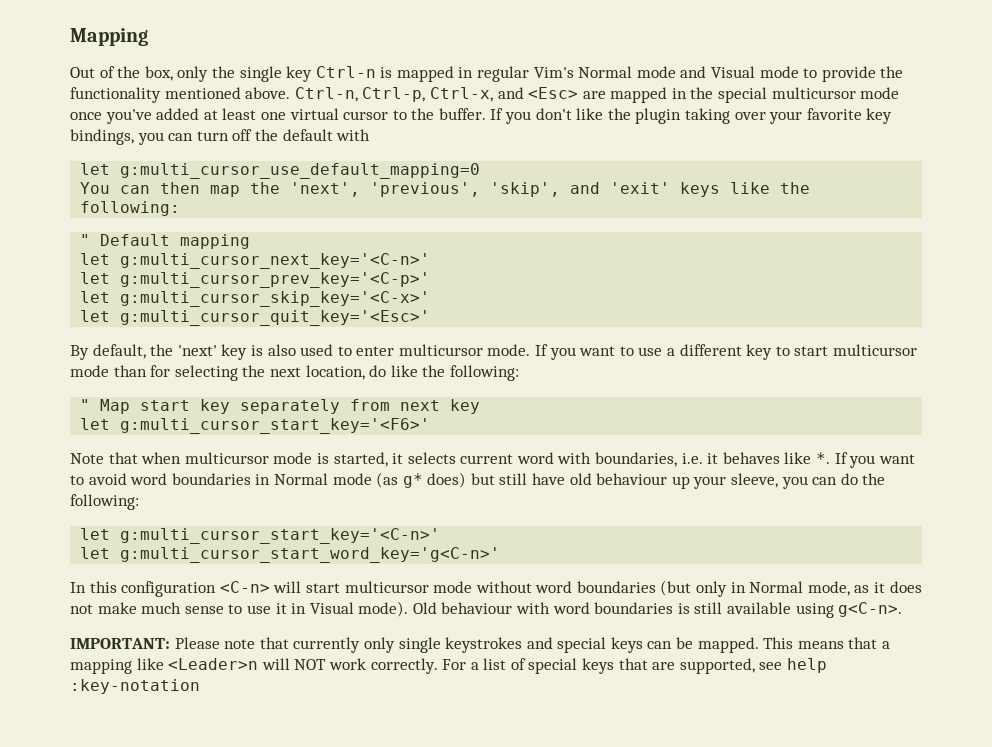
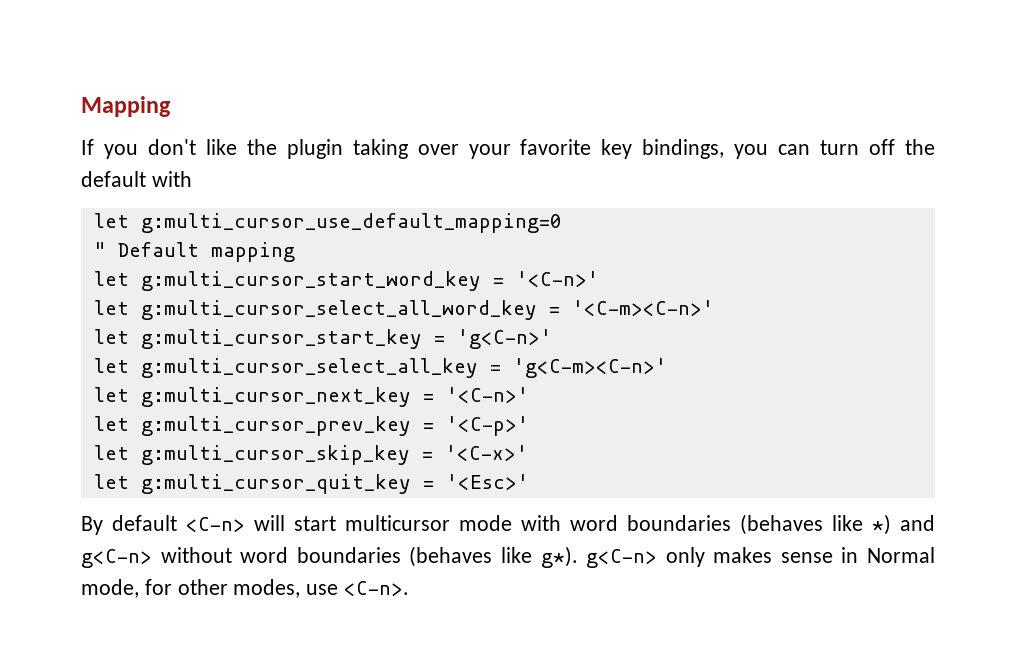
- Out of the box, only the single key Ctrl-n is mapped in regular Vim's Normal mode and Visual mode to provide the functionality mentioned above. Ctrl-n, Ctrl-p, Ctrl-x, and <Esc> are mapped in the special multicursor mode once you've added at least one virtual cursor to the buffer.
- You can then map the 'next', 'previous', 'skip', and 'exit' keys like the following:
  " Default mapping
- let g:multi_cursor_next_key='<C-n>'
- let g:multi_cursor_prev_key='<C-p>'
- let g:multi_cursor_skip_key='<C-x>'
- let g:multi_cursor_quit_key='<Esc>'
- By default, the 'next' key is also used to enter multicursor mode. If you want to use a different key to start multicursor mode than for selecting the next location, do like the following:
- " Map start key separately from next key
- let g:multi_cursor_start_key='<F6>'
- Note that when multicursor mode is started, it selects current word with boundaries, i.e. it behaves like *. If you want to avoid word boundaries in Normal mode (as g* does) but still have old behaviour up your sleeve, you can do the following:
- let g:multi_cursor_start_key='<C-n>'
- let g:multi_cursor_start_word_key='g<C-n>'
- In this configuration <C-n> will start multicursor mode without word boundaries (but only in Normal mode, as it does not make much sense to use it in Visual mode). Old behaviour with word boundaries is still available using g<C-n>.
- IMPORTANT: Please note that currently only single keystrokes and special keys can be mapped. This means that a mapping like <Leader>n will NOT work correctly. For a list of special keys that are supported, see help :key-notation
+ let g:multi_cursor_start_word_key = '<C-n>'
+ let g:multi_cursor_select_all_word_key = '<C-m><C-n>'
+ let g:multi_cursor_start_key = 'g<C-n>'
+ let g:multi_cursor_select_all_key = 'g<C-m><C-n>'
+ let g:multi_cursor_next_key = '<C-n>'
+ let g:multi_cursor_prev_key = '<C-p>'
+ let g:multi_cursor_skip_key = '<C-x>'
+ let g:multi_cursor_quit_key = '<Esc>'
+ By default <C-n> will start multicursor mode with word boundaries (behaves like *) and g<C-n> without word boundaries (behaves like g*). g<C-n> only makes sense in Normal mode, for other modes, use <C-n>.

